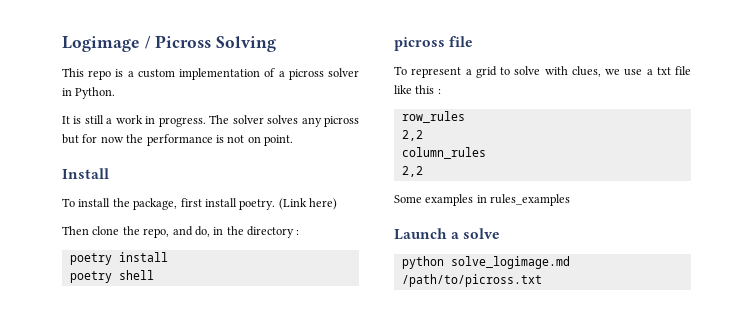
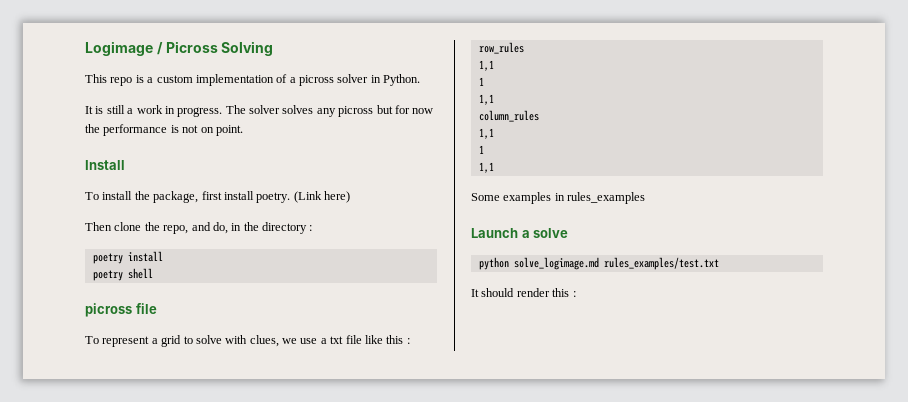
  row_rules
- 2,2
+ 1,1
+ 1
+ 1,1
  column_rules
- 2,2
+ 1,1
+ 1
+ 1,1
- python solve_logimage.md /path/to/picross.txt
+ python solve_logimage.md rules_examples/test.txt
+ It should render this :

